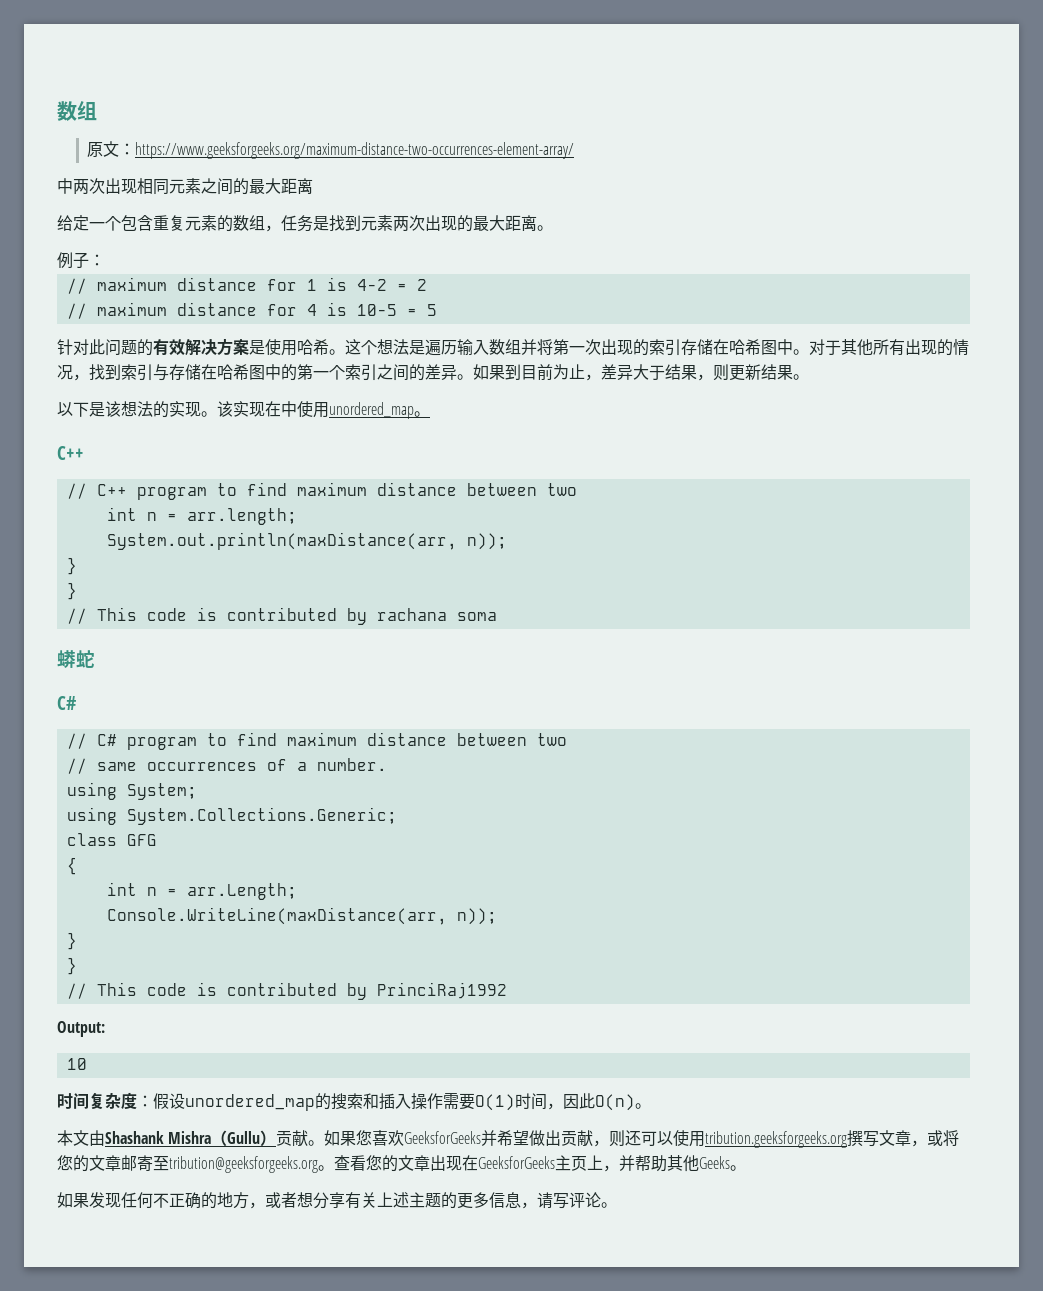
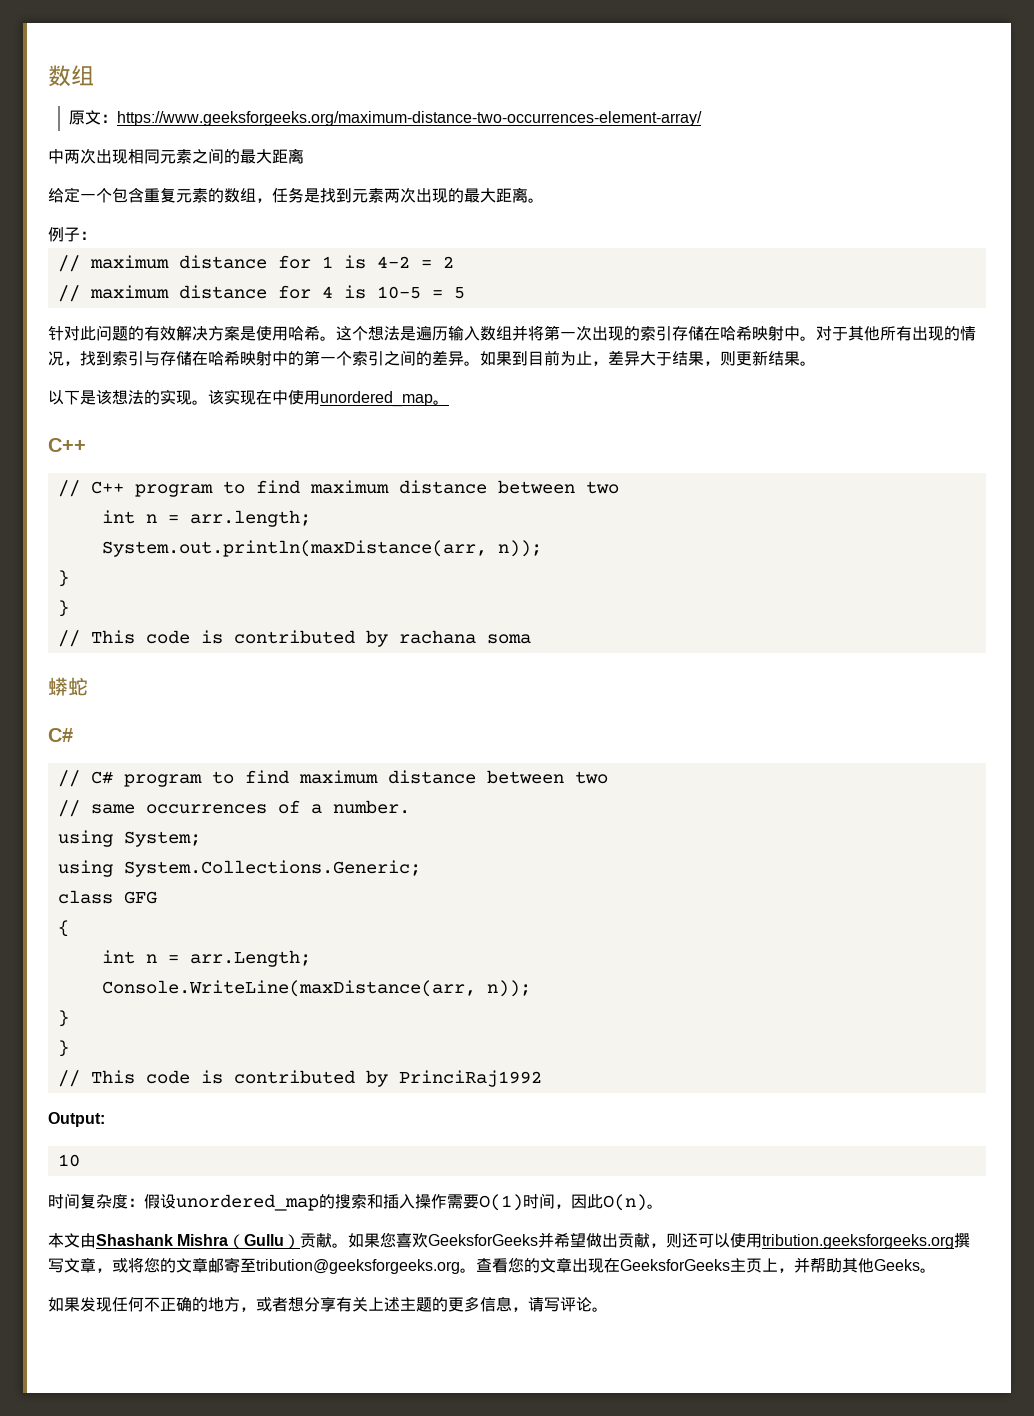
- 这个想法是遍历输入数组并将第一次出现的索引存储在哈希图中。
+ 这个想法是遍历输入数组并将第一次出现的索引存储在哈希映射中。
- 对于其他所有出现的情况，找到索引与存储在哈希图中的第一个索引之间的差异。
+ 对于其他所有出现的情况，找到索引与存储在哈希映射中的第一个索引之间的差异。

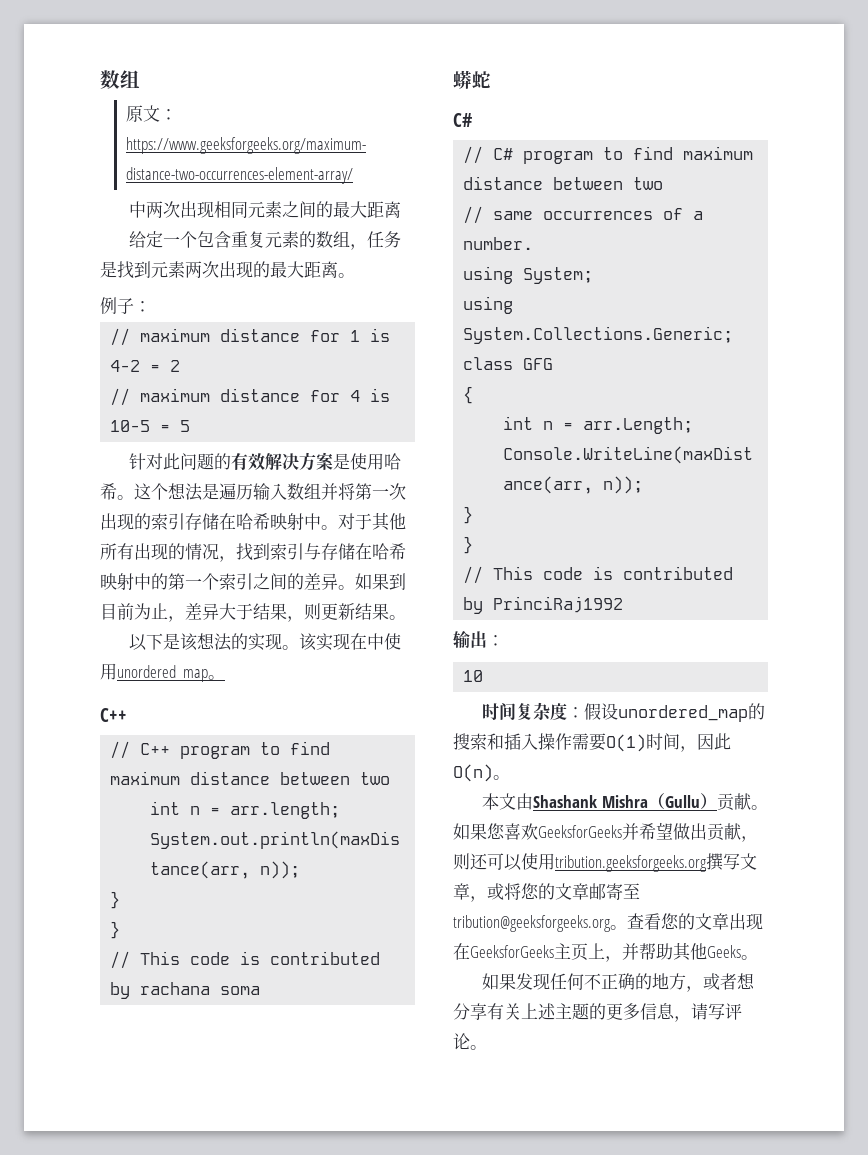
- Output:
+ 输出：

